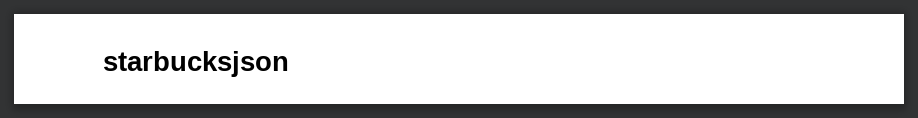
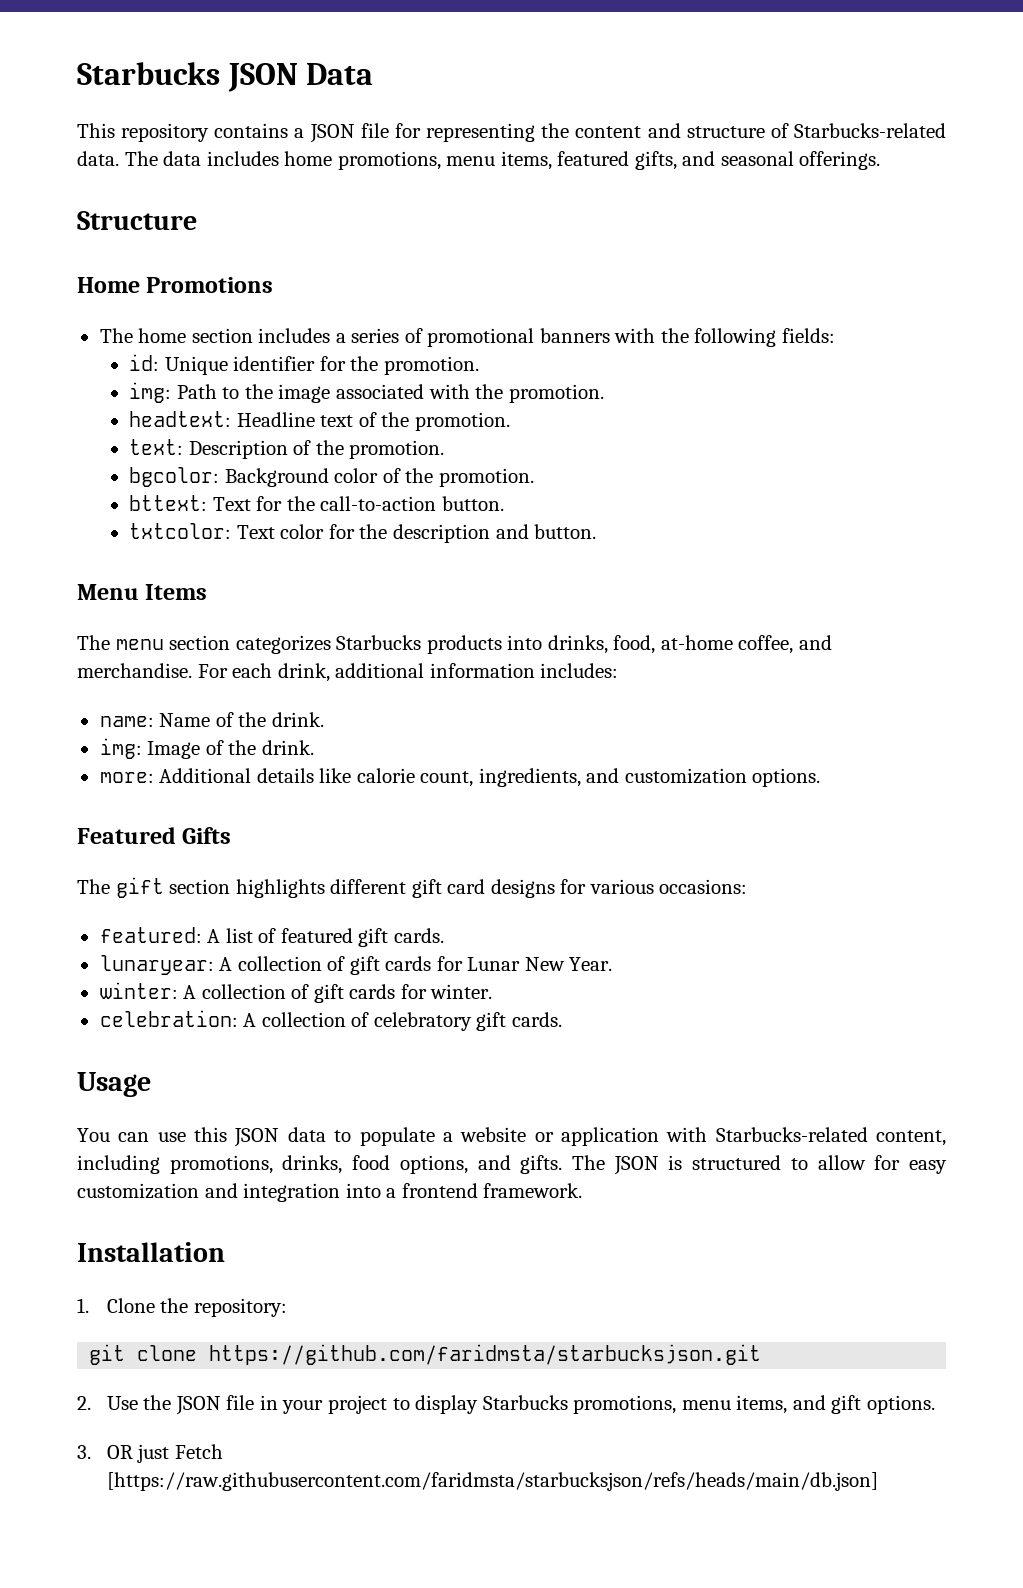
- starbucksjson
+ Starbucks JSON Data
+ This repository contains a JSON file for representing the content and structure of Starbucks-related data. The data includes home promotions, menu items, featured gifts, and seasonal offerings.
+ Structure
+ Home Promotions
+ The home section includes a series of promotional banners with the following fields:
+ id: Unique identifier for the promotion.
+ img: Path to the image associated with the promotion.
+ headtext: Headline text of the promotion.
+ text: Description of the promotion.
+ bgcolor: Background color of the promotion.
+ bttext: Text for the call-to-action button.
+ txtcolor: Text color for the description and button.
+ Menu Items
+ The menu section categorizes Starbucks products into drinks, food, at-home coffee, and merchandise. For each drink, additional information includes:
+ name: Name of the drink.
+ img: Image of the drink.
+ more: Additional details like calorie count, ingredients, and customization options.
+ Featured Gifts
+ The gift section highlights different gift card designs for various occasions:
+ featured: A list of featured gift cards.
+ lunaryear: A collection of gift cards for Lunar New Year.
+ winter: A collection of gift cards for winter.
+ celebration: A collection of celebratory gift cards.
+ Usage
+ You can use this JSON data to populate a website or application with Starbucks-related content, including promotions, drinks, food options, and gifts. The JSON is structured to allow for easy customization and integration into a frontend framework.
+ Installation
+ 1. Clone the repository:
+ git clone https://github.com/faridmsta/starbucksjson.git
+ 2. Use the JSON file in your project to display Starbucks promotions, menu items, and gift options.
+ 3. OR just Fetch [https://raw.githubusercontent.com/faridmsta/starbucksjson/refs/heads/main/db.json]

